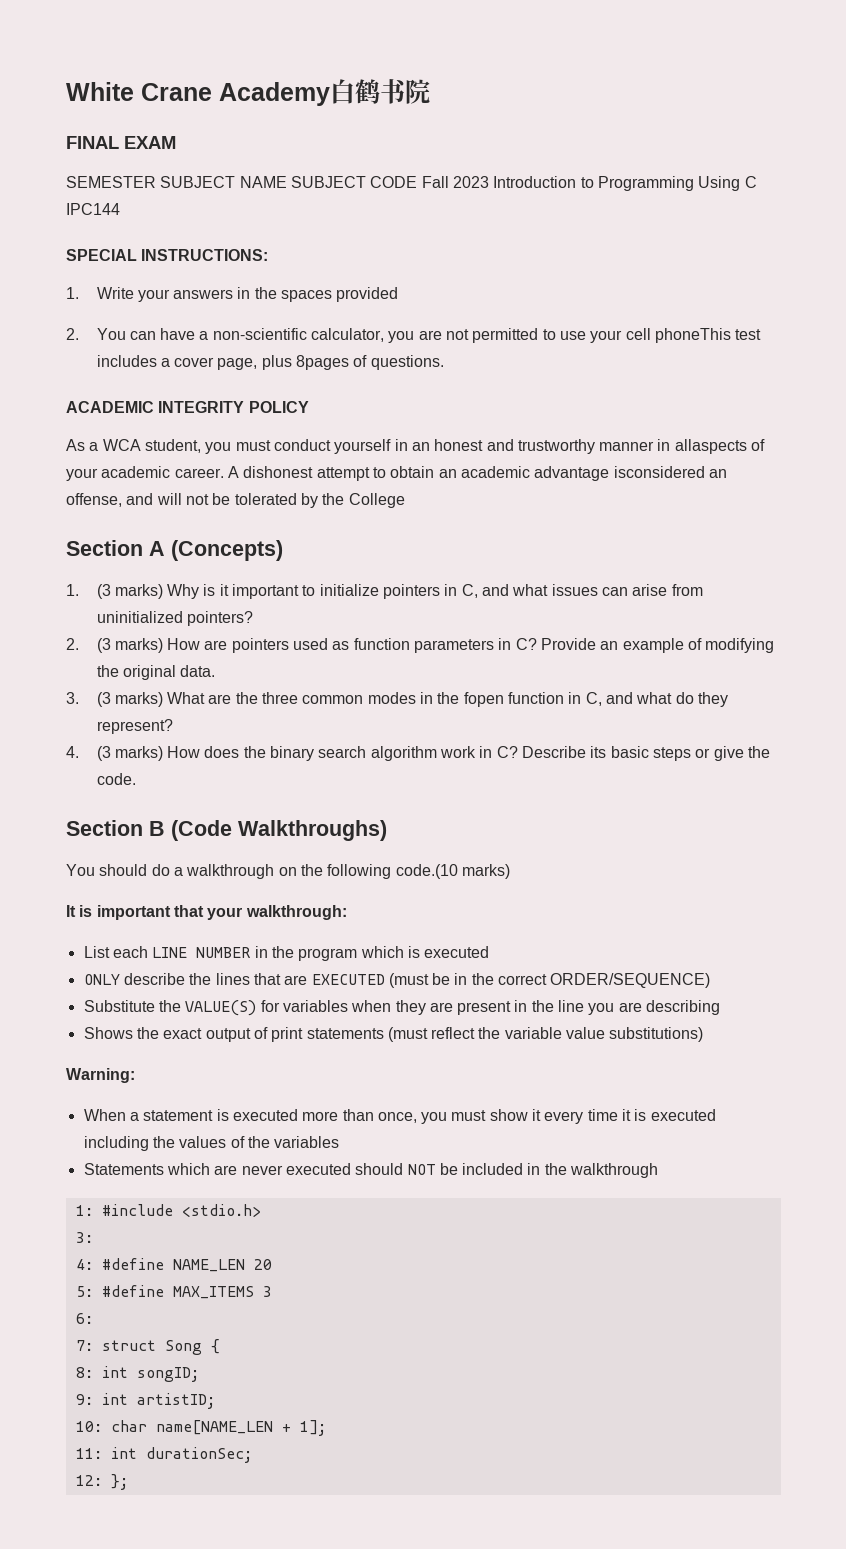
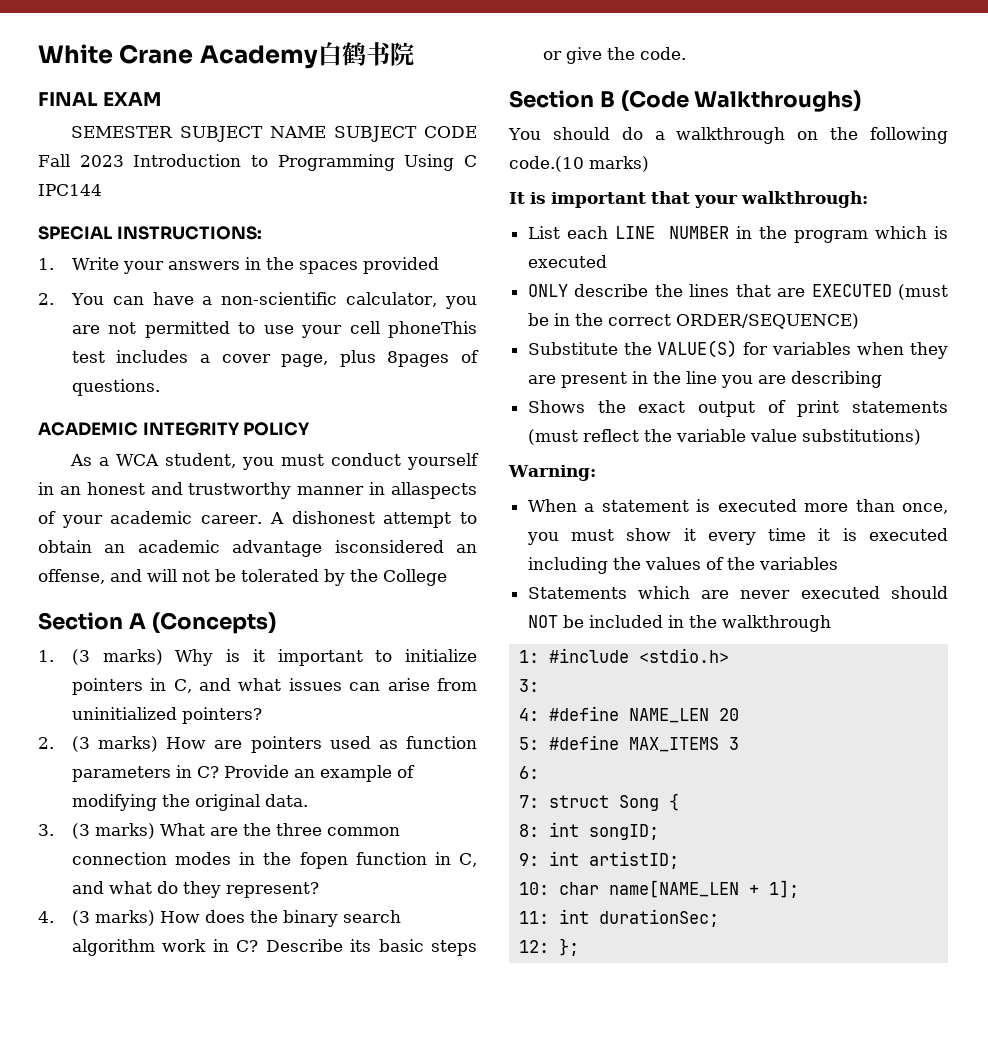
- 3. (3 marks) What are the three common modes in the fopen function in C, and what do they represent?
+ 3. (3 marks) What are the three common connection modes in the fopen function in C, and what do they represent?

